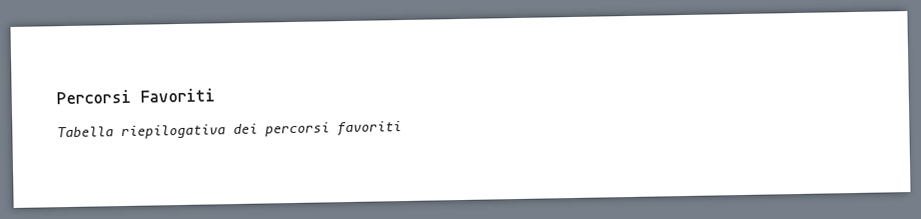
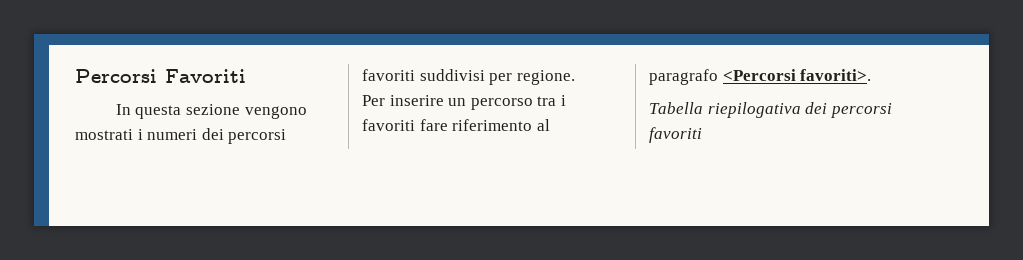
+ In questa sezione vengono mostrati i numeri dei percorsi favoriti suddivisi per regione.
+ Per inserire un percorso tra i favoriti fare riferimento al paragrafo <Percorsi favoriti>.

